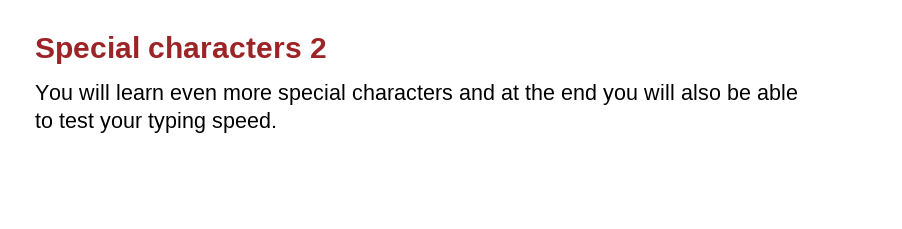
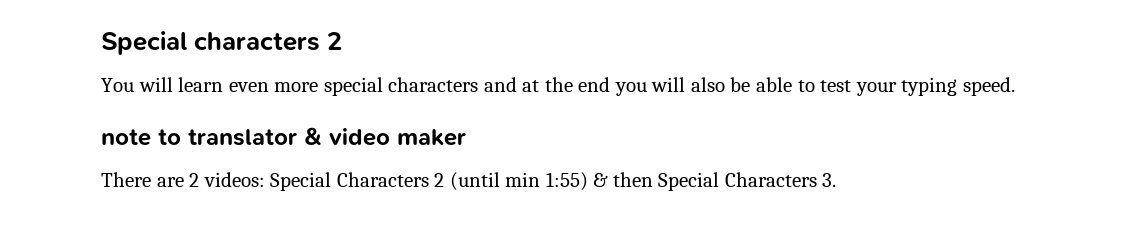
+ note to translator & video maker
+ There are 2 videos: Special Characters 2 (until min 1:55) & then Special Characters 3.

